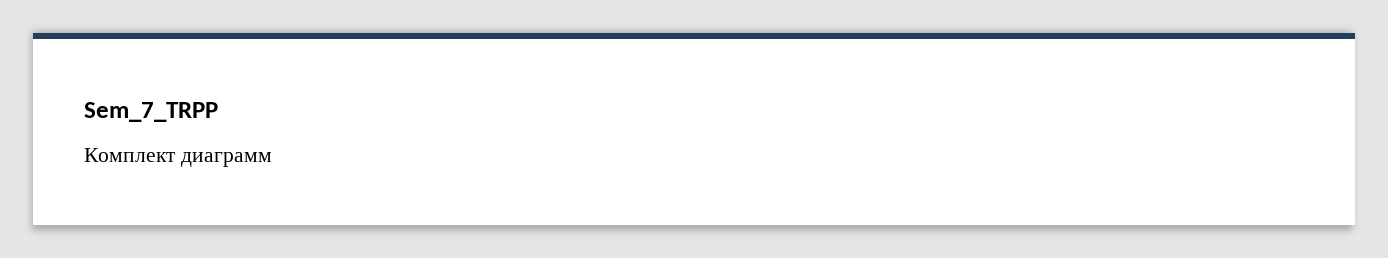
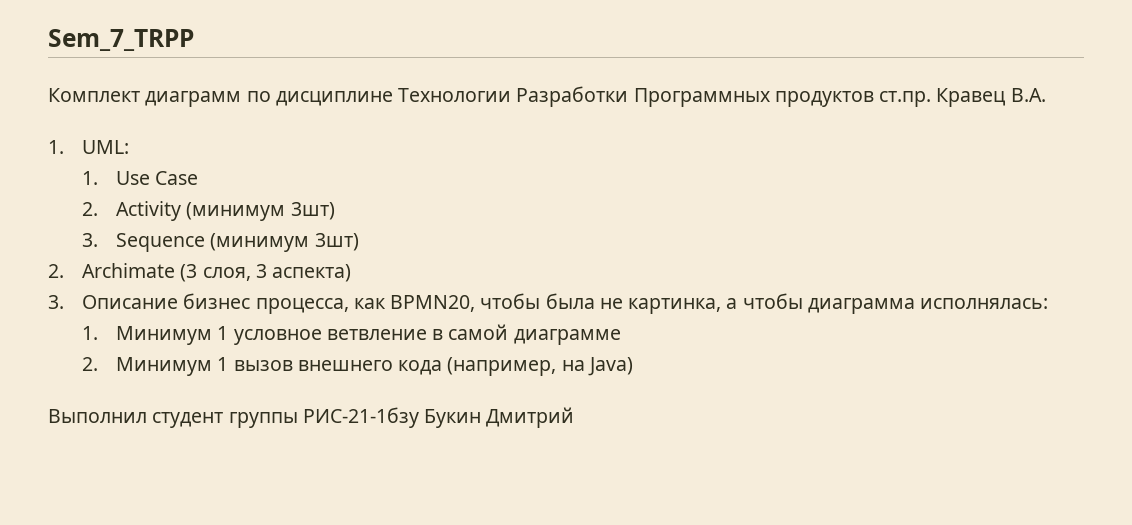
- Комплект диаграмм
+ Комплект диаграмм по дисциплине Технологии Разработки Программных продуктов ст.пр. Кравец В.А.
+ 1. UML:
+ 1. Use Case
+ 2. Activity (минимум 3шт)
+ 3. Sequence (минимум 3шт)
+ 2. Archimate (3 слоя, 3 аспекта)
+ 3. Описание бизнес процесса, как BPMN20, чтобы была не картинка, а чтобы диаграмма исполнялась:
+ 1. Минимум 1 условное ветвление в самой диаграмме
+ 2. Минимум 1 вызов внешнего кода (например, на Java)
+ Выполнил студент группы РИС-21-1бзу Букин Дмитрий

